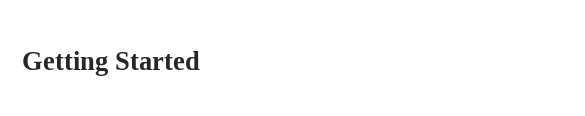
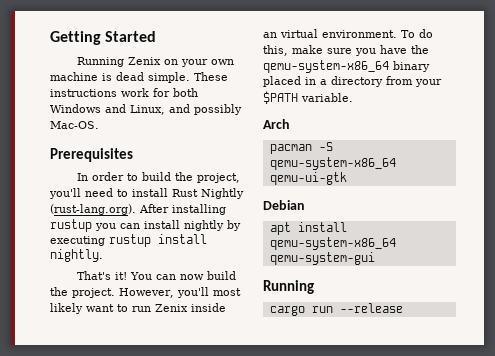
+ Running Zenix on your own machine is dead simple. These instructions work for both Windows and Linux, and possibly Mac-OS.
+ Prerequisites
+ In order to build the project, you'll need to install Rust Nightly (rust-lang.org). After installing rustup you can install nightly by executing rustup install nightly.
+ That's it! You can now build the project. However, you'll most likely want to run Zenix inside an virtual environment. To do this, make sure you have the qemu-system-x86_64 binary placed in a directory from your $PATH variable.
+ Arch
+ pacman -S qemu-system-x86_64 qemu-ui-gtk
+ Debian
+ apt install qemu-system-x86_64 qemu-system-gui
+ Running
+ cargo run --release

